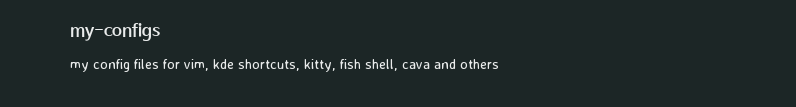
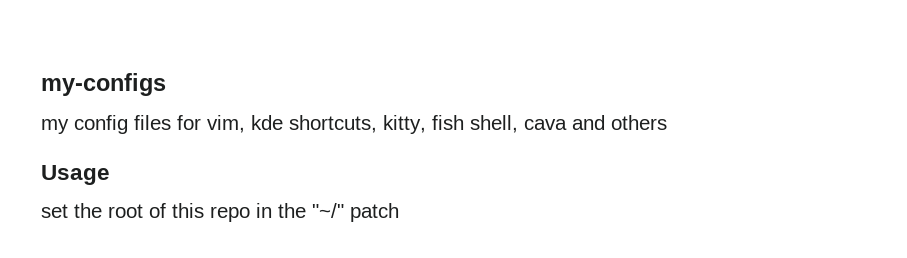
+ Usage
+ set the root of this repo in the "~/" patch

